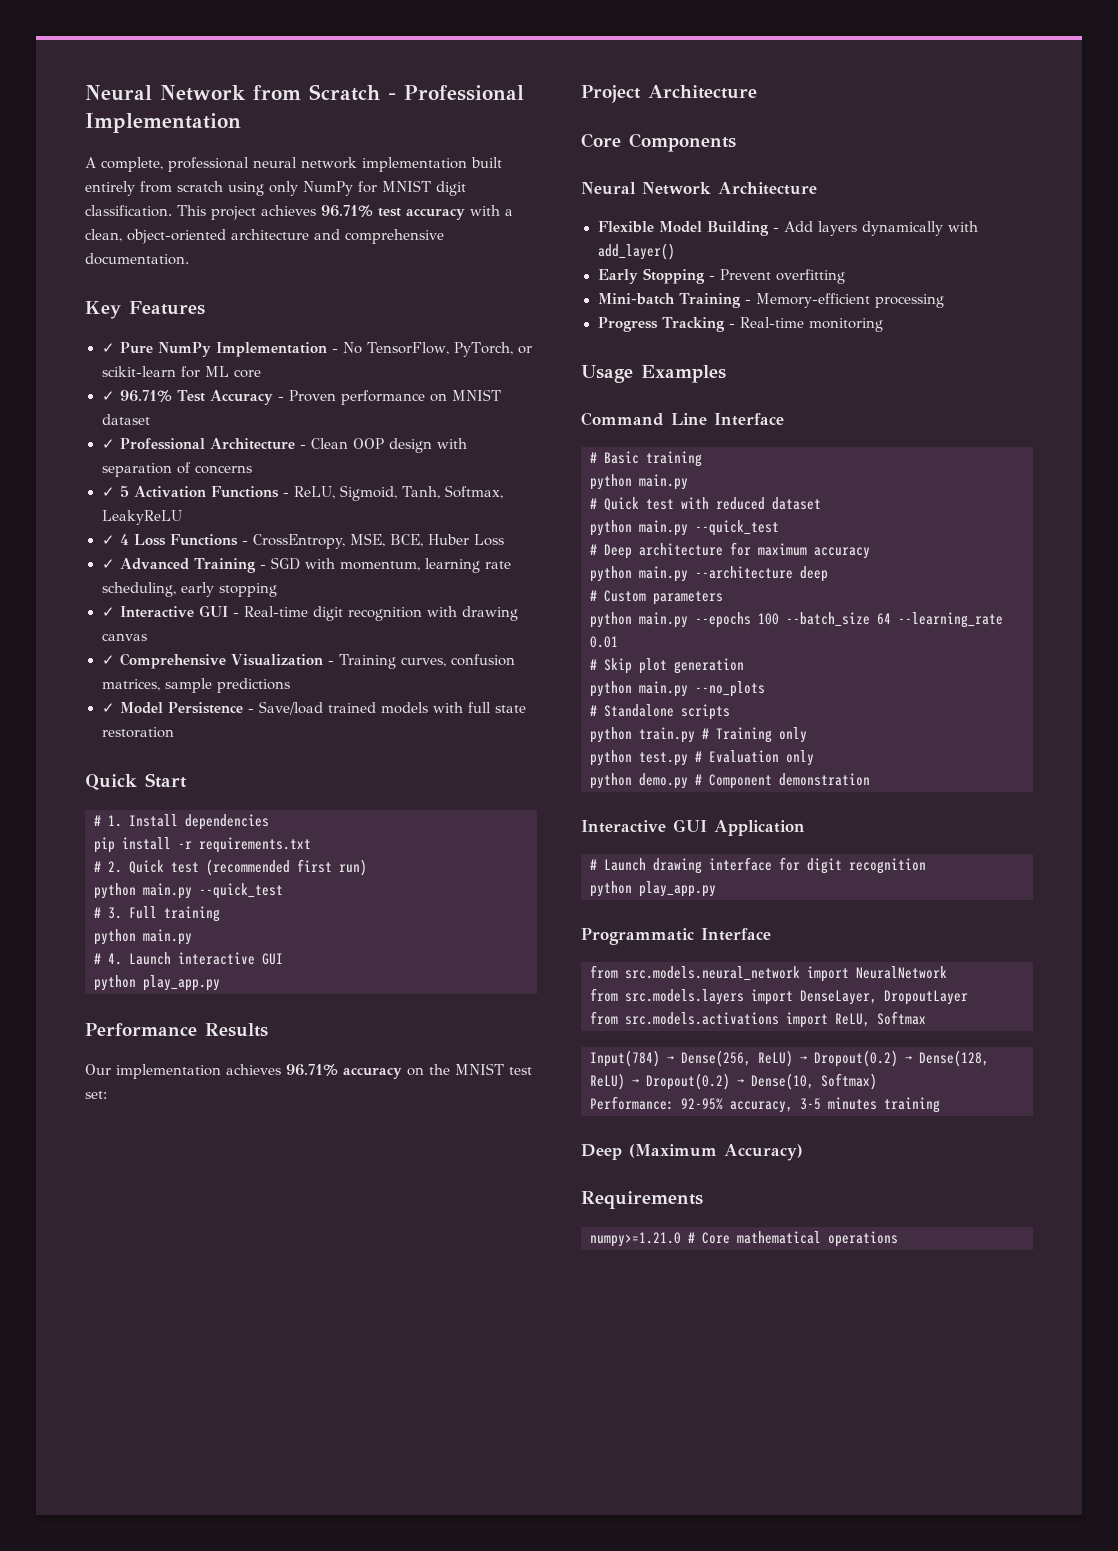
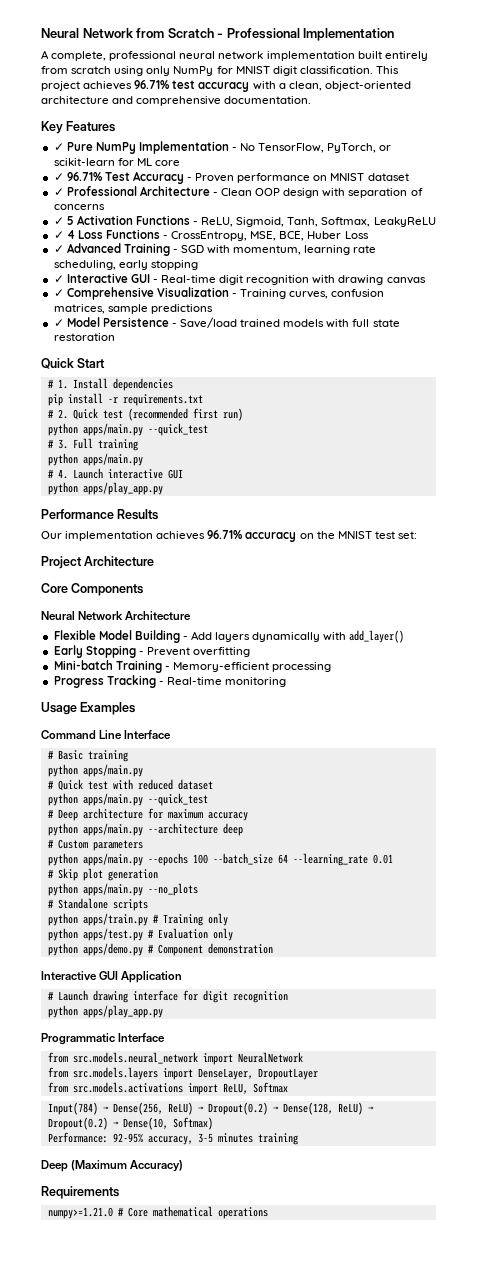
  # 2. Quick test (recommended first run)
- python main.py --quick_test
+ python apps/main.py --quick_test
  # 3. Full training
- python main.py
+ python apps/main.py
  # 4. Launch interactive GUI
- python play_app.py
+ python apps/play_app.py
  # Basic training
- python main.py
+ python apps/main.py
  # Quick test with reduced dataset
- python main.py --quick_test
+ python apps/main.py --quick_test
- python main.py --architecture deep
+ python apps/main.py --architecture deep
- python main.py --epochs 100 --batch_size 64 --learning_rate 0.01
+ python apps/main.py --epochs 100 --batch_size 64 --learning_rate 0.01
- python main.py --no_plots
+ python apps/main.py --no_plots
- python train.py # Training only
+ python apps/train.py # Training only
- python test.py # Evaluation only
+ python apps/test.py # Evaluation only
- python demo.py # Component demonstration
+ python apps/demo.py # Component demonstration
  # Launch drawing interface for digit recognition
- python play_app.py
+ python apps/play_app.py

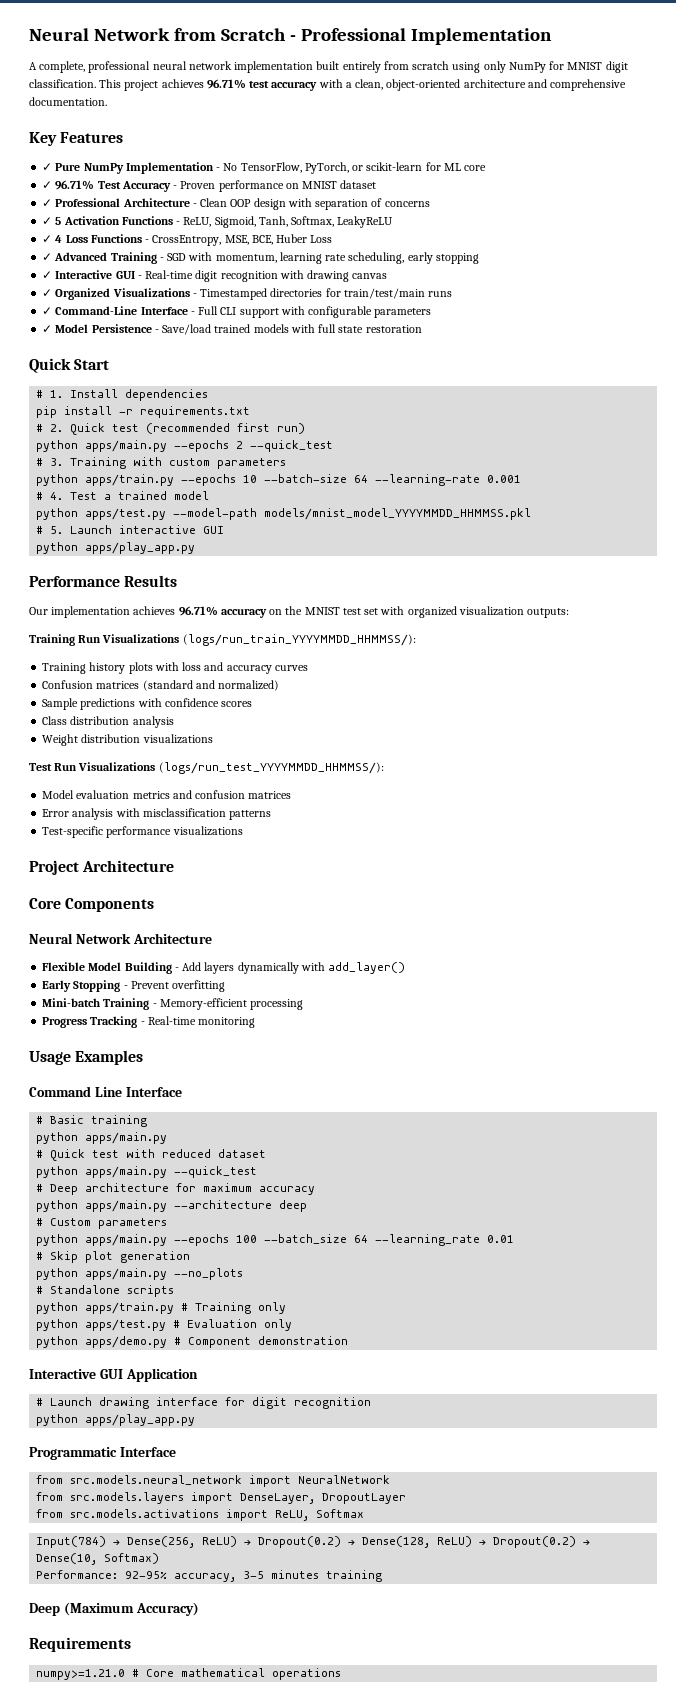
- ✓ Comprehensive Visualization - Training curves, confusion matrices, sample predictions
+ ✓ Organized Visualizations - Timestamped directories for train/test/main runs
+ ✓ Command-Line Interface - Full CLI support with configurable parameters
  # 2. Quick test (recommended first run)
- python apps/main.py --quick_test
+ python apps/main.py --epochs 2 --quick_test
- # 3. Full training
- python apps/main.py
- # 4. Launch interactive GUI
+ # 3. Training with custom parameters
+ python apps/train.py --epochs 10 --batch-size 64 --learning-rate 0.001
+ # 4. Test a trained model
+ python apps/test.py --model-path models/mnist_model_YYYYMMDD_HHMMSS.pkl
+ # 5. Launch interactive GUI
- Our implementation achieves 96.71% accuracy on the MNIST test set:
+ Our implementation achieves 96.71% accuracy on the MNIST test set with organized visualization outputs:
+ Training Run Visualizations (logs/run_train_YYYYMMDD_HHMMSS/):
+ Training history plots with loss and accuracy curves
+ Confusion matrices (standard and normalized)
+ Sample predictions with confidence scores
+ Class distribution analysis
+ Weight distribution visualizations
+ Test Run Visualizations (logs/run_test_YYYYMMDD_HHMMSS/):
+ Model evaluation metrics and confusion matrices
+ Error analysis with misclassification patterns
+ Test-specific performance visualizations

